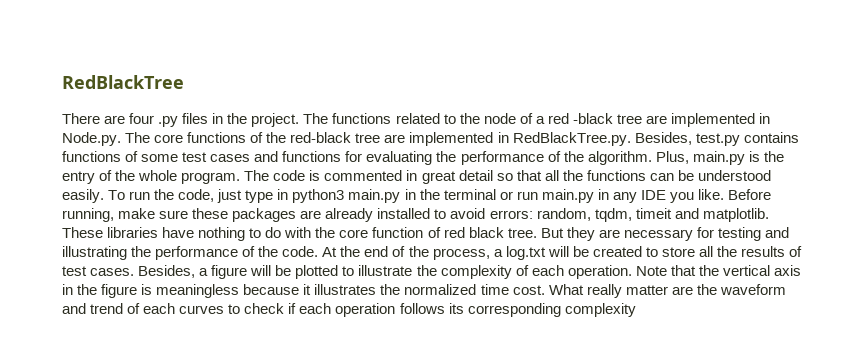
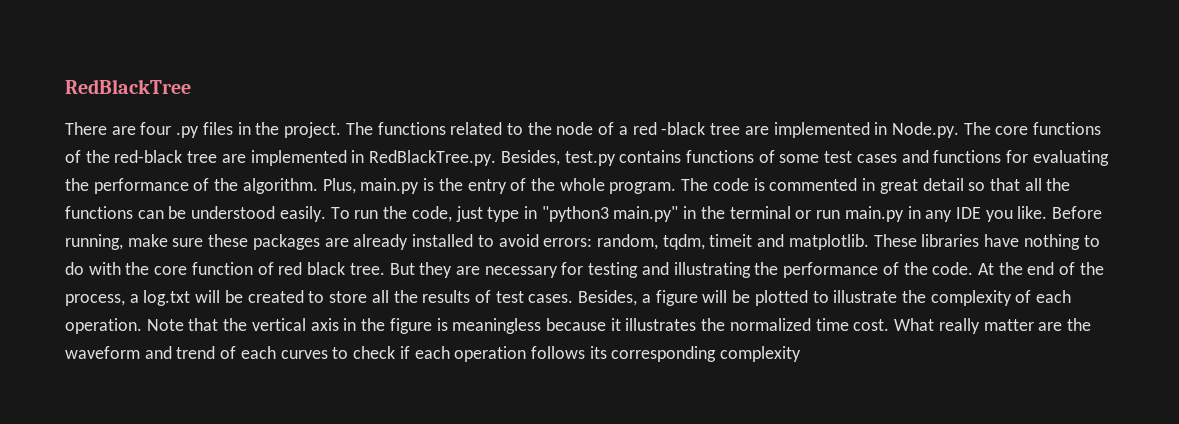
- To run the code, just type in python3 main.py in the terminal or run main.py in any IDE you like.
+ To run the code, just type in "python3 main.py" in the terminal or run main.py in any IDE you like.

